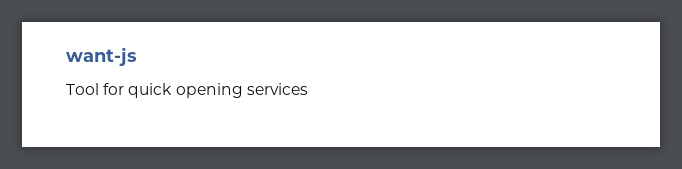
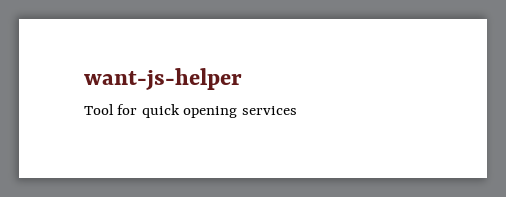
- want-js
+ want-js-helper

